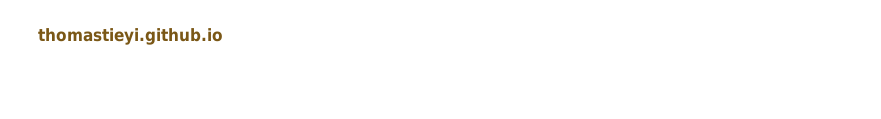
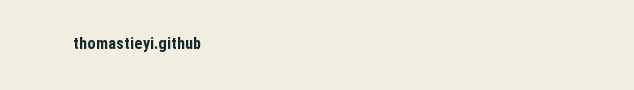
- thomastieyi.github.io
+ thomastieyi.github

